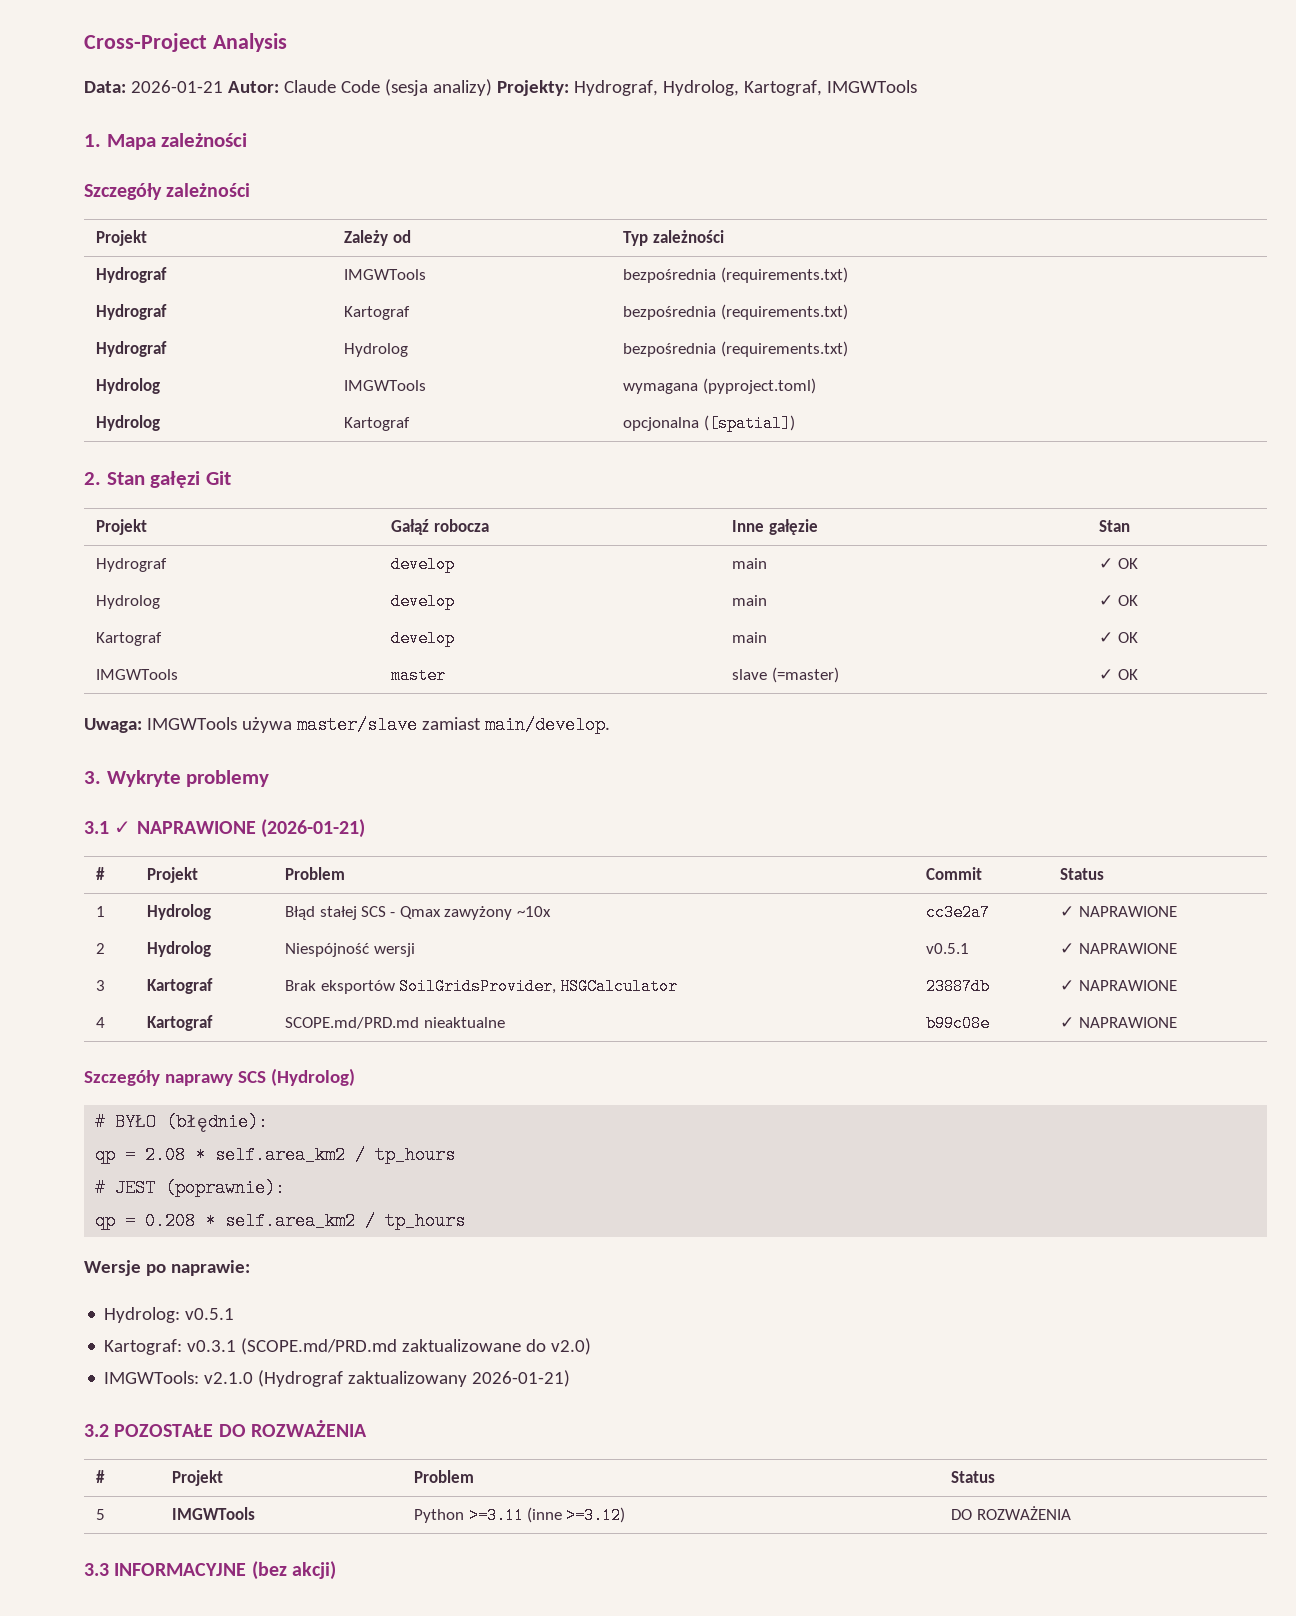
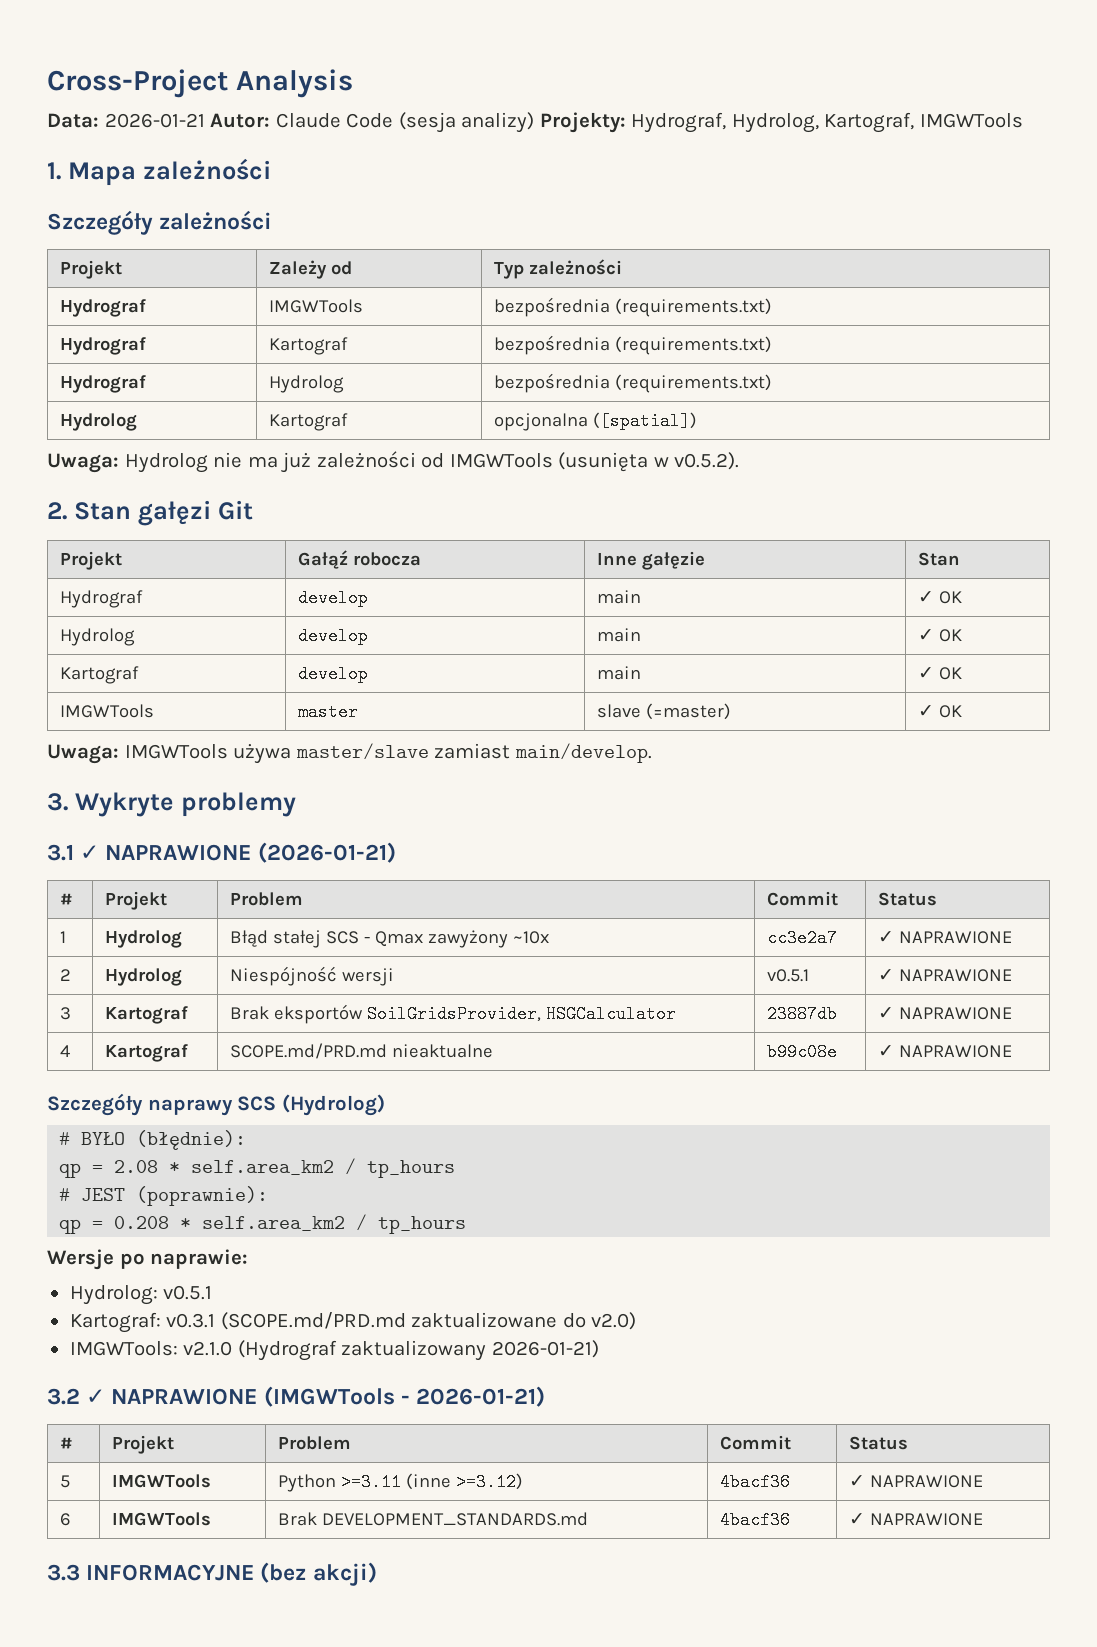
- Hydrolog | IMGWTools | wymagana (pyproject.toml)
+ Uwaga: Hydrolog nie ma już zależności od IMGWTools (usunięta w v0.5.2).
- 3.2 POZOSTAŁE DO ROZWAŻENIA
- # | Projekt | Problem | Status
+ 3.2 ✓ NAPRAWIONE (IMGWTools - 2026-01-21)
+ # | Projekt | Problem | Commit | Status
- 5 | IMGWTools | Python >=3.11 (inne >=3.12) | DO ROZWAŻENIA
+ 5 | IMGWTools | Python >=3.11 (inne >=3.12) | 4bacf36 | ✓ NAPRAWIONE
+ 6 | IMGWTools | Brak DEVELOPMENT_STANDARDS.md | 4bacf36 | ✓ NAPRAWIONE

